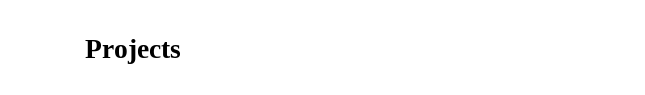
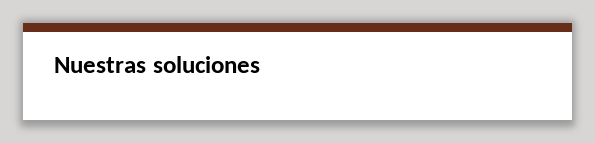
- Projects
+ Nuestras soluciones

